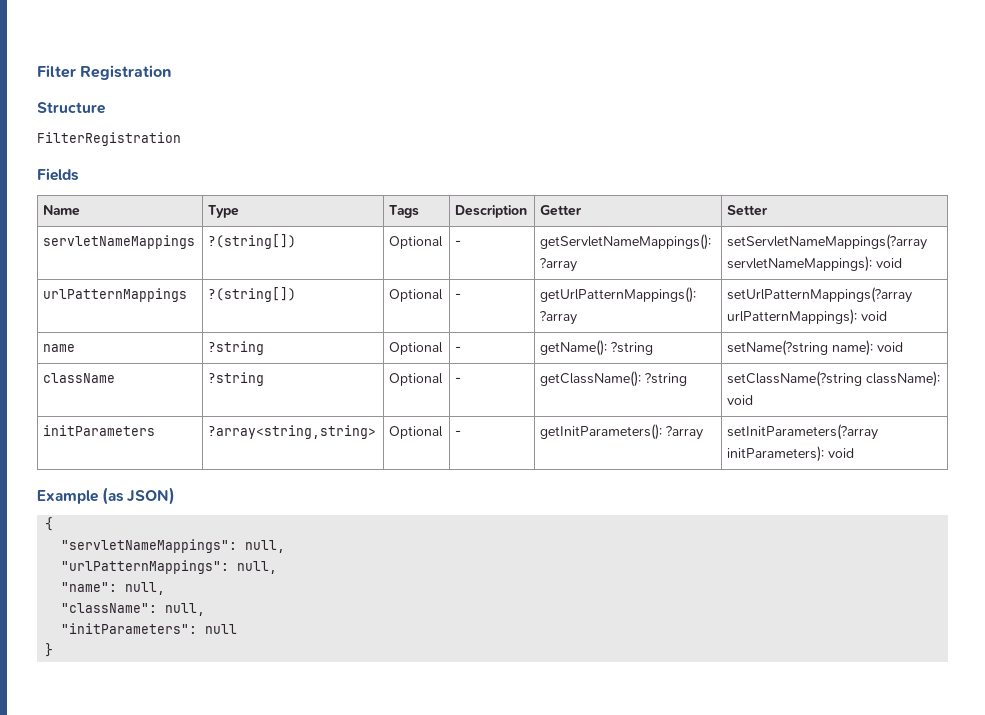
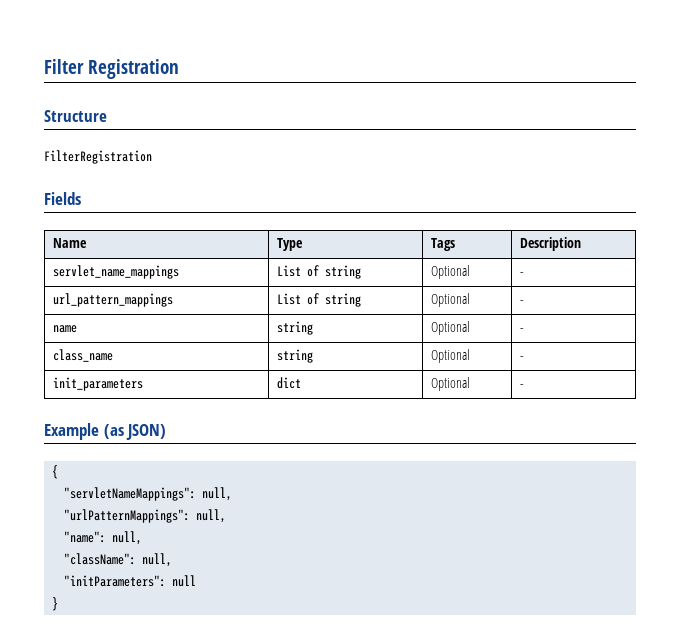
- Name | Type | Tags | Description | Getter | Setter
- servletNameMappings | ?(string[]) | Optional | - | getServletNameMappings(): ?array | setServletNameMappings(?array servletNameMappings): void
- urlPatternMappings | ?(string[]) | Optional | - | getUrlPatternMappings(): ?array | setUrlPatternMappings(?array urlPatternMappings): void
+ Name | Type | Tags | Description
+ servlet_name_mappings | List of string | Optional | -
+ url_pattern_mappings | List of string | Optional | -
- name | ?string | Optional | - | getName(): ?string | setName(?string name): void
- className | ?string | Optional | - | getClassName(): ?string | setClassName(?string className): void
- initParameters | ?array<string,string> | Optional | - | getInitParameters(): ?array | setInitParameters(?array initParameters): void
+ name | string | Optional | -
+ class_name | string | Optional | -
+ init_parameters | dict | Optional | -

